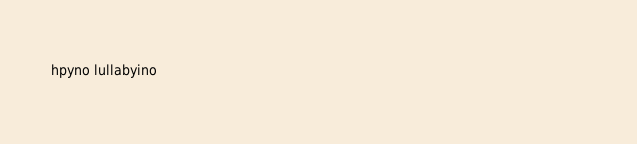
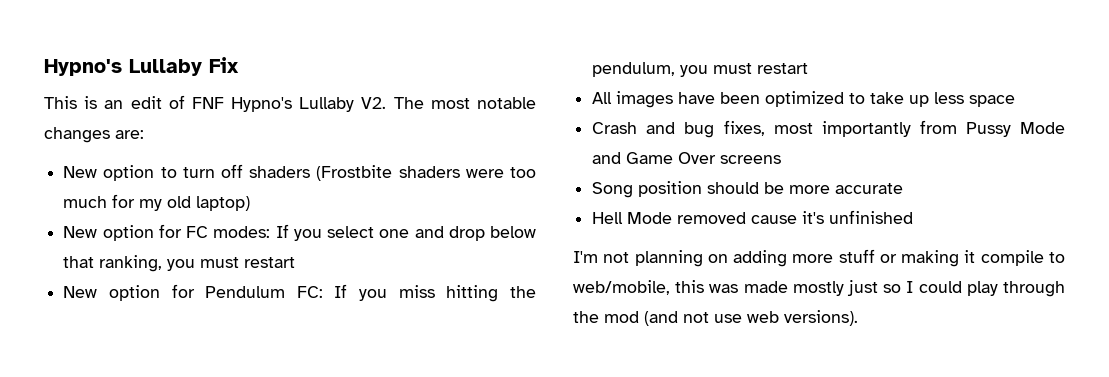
- hpyno lullabyino
+ Hypno's Lullaby Fix
+ This is an edit of FNF Hypno's Lullaby V2. The most notable changes are:
+ New option to turn off shaders (Frostbite shaders were too much for my old laptop)
+ New option for FC modes: If you select one and drop below that ranking, you must restart
+ New option for Pendulum FC: If you miss hitting the pendulum, you must restart
+ All images have been optimized to take up less space
+ Crash and bug fixes, most importantly from Pussy Mode and Game Over screens
+ Song position should be more accurate
+ Hell Mode removed cause it's unfinished
+ I'm not planning on adding more stuff or making it compile to web/mobile, this was made mostly just so I could play through the mod (and not use web versions).

